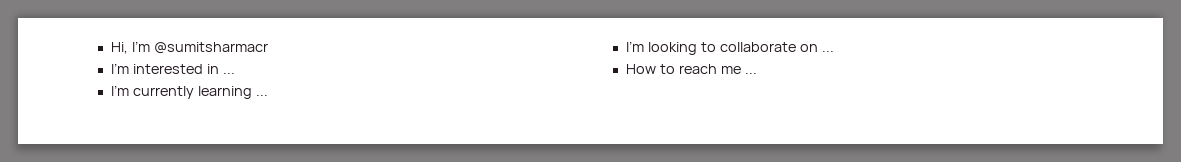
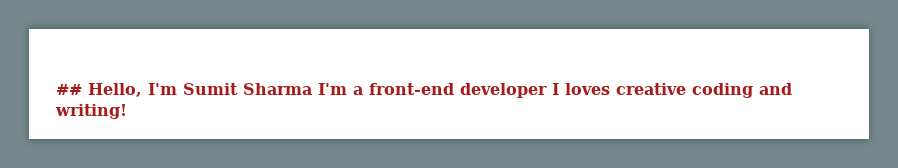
- Hi, I’m @sumitsharmacr
- I’m interested in ...
- I’m currently learning ...
- I’m looking to collaborate on ...
- How to reach me ...
+ ## Hello, I'm Sumit Sharma I'm a front-end developer I loves creative coding and writing!

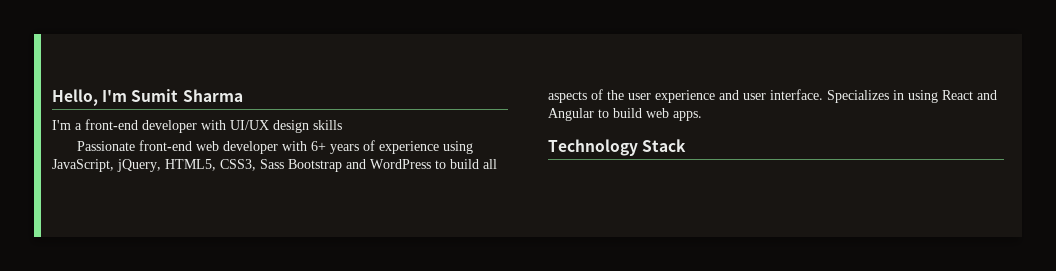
- ## Hello, I'm Sumit Sharma I'm a front-end developer I loves creative coding and writing!
+ Hello, I'm Sumit Sharma
+ I'm a front-end developer with UI/UX design skills
+ Passionate front-end web developer with 6+ years of experience using JavaScript, jQuery, HTML5, CSS3, Sass Bootstrap and WordPress to build all aspects of the user experience and user interface. Specializes in using React and Angular to build web apps.
+ Technology Stack

